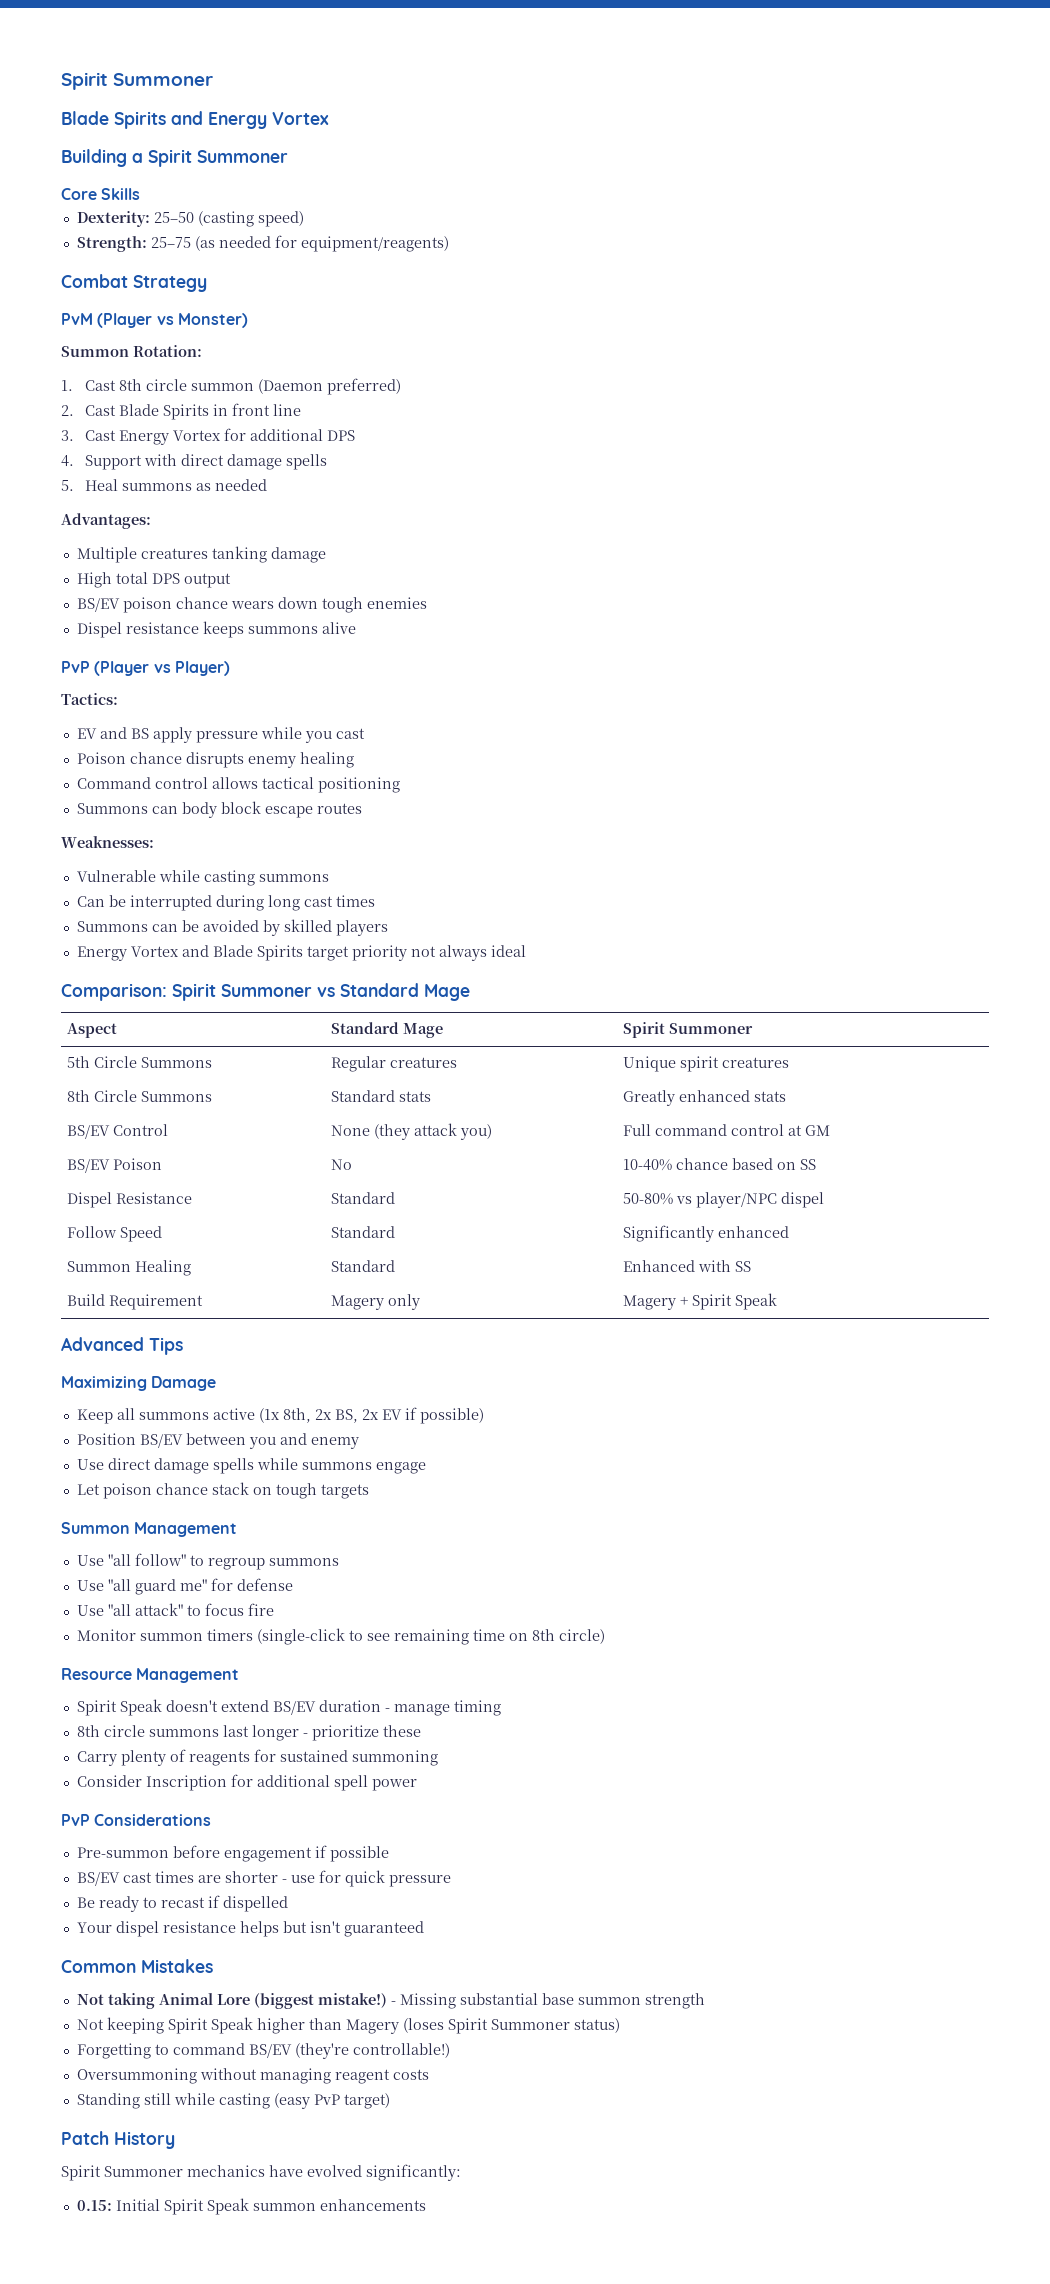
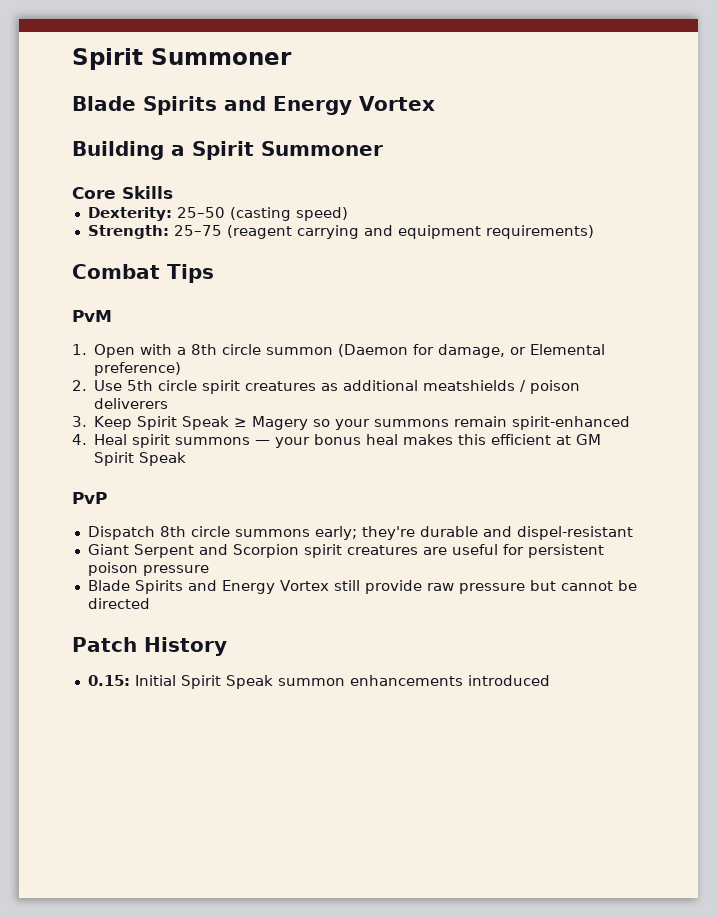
- Strength: 25–75 (as needed for equipment/reagents)
+ Strength: 25–75 (reagent carrying and equipment requirements)
- Combat Strategy
+ Combat Tips
- PvM (Player vs Monster)
- Summon Rotation:
- 1. Cast 8th circle summon (Daemon preferred)
- 2. Cast Blade Spirits in front line
- 3. Cast Energy Vortex for additional DPS
- 4. Support with direct damage spells
- 5. Heal summons as needed
- Advantages:
- Multiple creatures tanking damage
- High total DPS output
- BS/EV poison chance wears down tough enemies
- Dispel resistance keeps summons alive
- PvP (Player vs Player)
- Tactics:
- EV and BS apply pressure while you cast
- Poison chance disrupts enemy healing
- Command control allows tactical positioning
- Summons can body block escape routes
- Weaknesses:
- Vulnerable while casting summons
- Can be interrupted during long cast times
- Summons can be avoided by skilled players
- Energy Vortex and Blade Spirits target priority not always ideal
- Comparison: Spirit Summoner vs Standard Mage
- Aspect | Standard Mage | Spirit Summoner
- 5th Circle Summons | Regular creatures | Unique spirit creatures
- 8th Circle Summons | Standard stats | Greatly enhanced stats
- BS/EV Control | None (they attack you) | Full command control at GM
- BS/EV Poison | No | 10-40% chance based on SS
- Dispel Resistance | Standard | 50-80% vs player/NPC dispel
- Follow Speed | Standard | Significantly enhanced
- Summon Healing | Standard | Enhanced with SS
- Build Requirement | Magery only | Magery + Spirit Speak
- Advanced Tips
- Maximizing Damage
- Keep all summons active (1x 8th, 2x BS, 2x EV if possible)
- Position BS/EV between you and enemy
- Use direct damage spells while summons engage
- Let poison chance stack on tough targets
- Summon Management
- Use "all follow" to regroup summons
- Use "all guard me" for defense
- Use "all attack" to focus fire
- Monitor summon timers (single-click to see remaining time on 8th circle)
- Resource Management
- Spirit Speak doesn't extend BS/EV duration - manage timing
- 8th circle summons last longer - prioritize these
- Carry plenty of reagents for sustained summoning
- Consider Inscription for additional spell power
- PvP Considerations
- Pre-summon before engagement if possible
- BS/EV cast times are shorter - use for quick pressure
- Be ready to recast if dispelled
- Your dispel resistance helps but isn't guaranteed
- Common Mistakes
- Not taking Animal Lore (biggest mistake!) - Missing substantial base summon strength
- Not keeping Spirit Speak higher than Magery (loses Spirit Summoner status)
- Forgetting to command BS/EV (they're controllable!)
- Oversummoning without managing reagent costs
- Standing still while casting (easy PvP target)
+ PvM
+ 1. Open with a 8th circle summon (Daemon for damage, or Elemental preference)
+ 2. Use 5th circle spirit creatures as additional meatshields / poison deliverers
+ 3. Keep Spirit Speak ≥ Magery so your summons remain spirit-enhanced
+ 4. Heal spirit summons — your bonus heal makes this efficient at GM Spirit Speak
+ PvP
+ Dispatch 8th circle summons early; they're durable and dispel-resistant
+ Giant Serpent and Scorpion spirit creatures are useful for persistent poison pressure
+ Blade Spirits and Energy Vortex still provide raw pressure but cannot be directed
  Patch History
- Spirit Summoner mechanics have evolved significantly:
- 0.15: Initial Spirit Speak summon enhancements
+ 0.15: Initial Spirit Speak summon enhancements introduced

